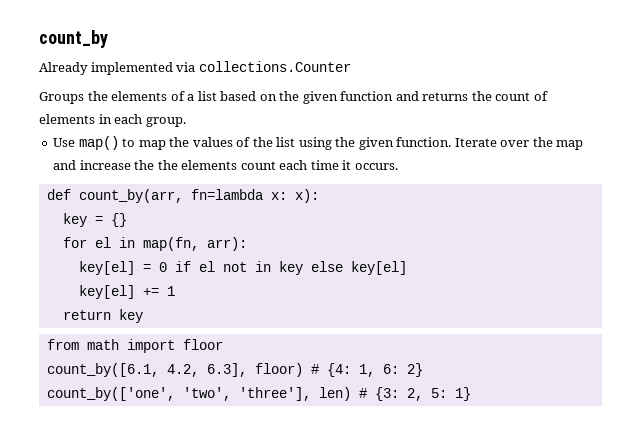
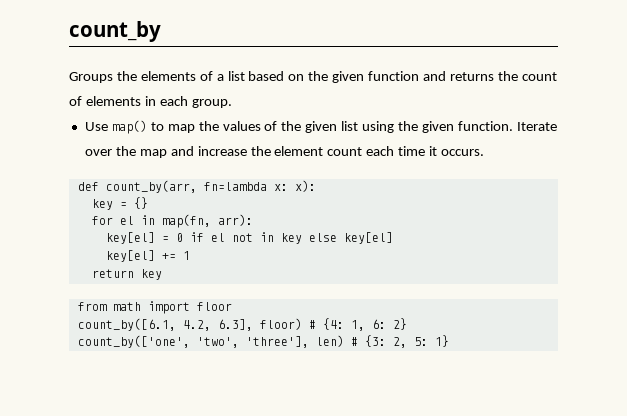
- Already implemented via collections.Counter
- Use map() to map the values of the list using the given function.
+ Use map() to map the values of the given list using the given function.
- Iterate over the map and increase the the elements count each time it occurs.
+ Iterate over the map and increase the element count each time it occurs.

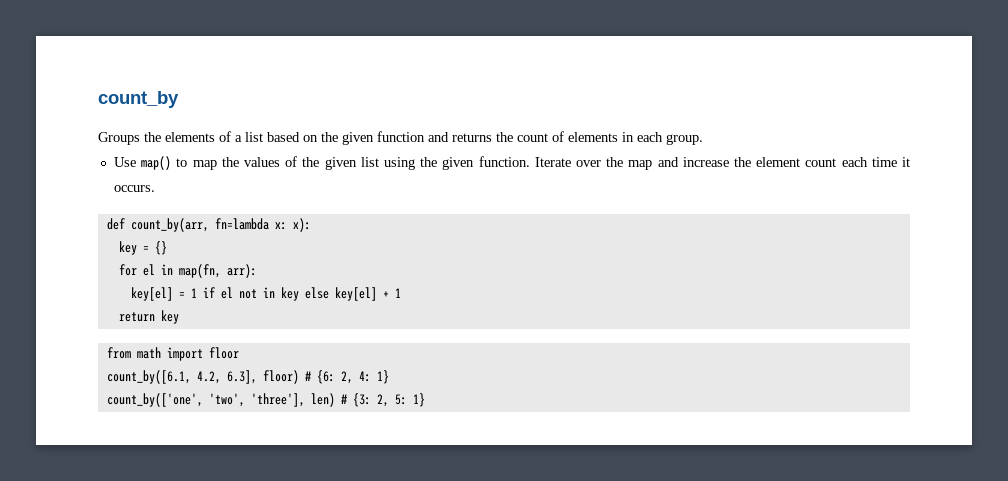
- key[el] = 0 if el not in key else key[el]
- key[el] += 1
+ key[el] = 1 if el not in key else key[el] + 1
- count_by([6.1, 4.2, 6.3], floor) # {4: 1, 6: 2}
+ count_by([6.1, 4.2, 6.3], floor) # {6: 2, 4: 1}

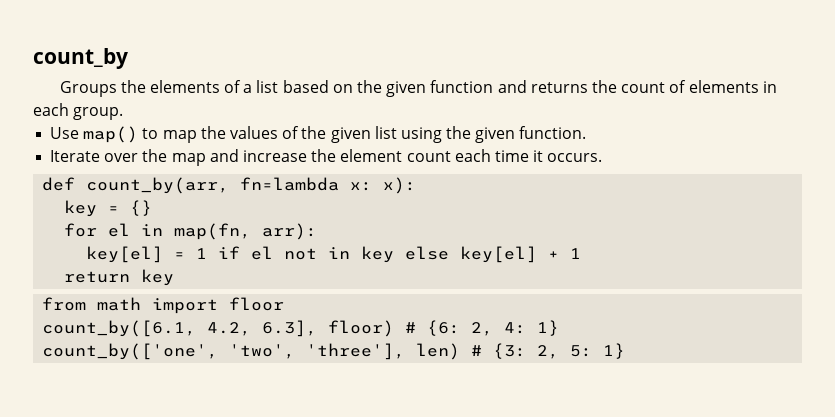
- Use map() to map the values of the given list using the given function. Iterate over the map and increase the element count each time it occurs.
+ Use map() to map the values of the given list using the given function.
+ Iterate over the map and increase the element count each time it occurs.

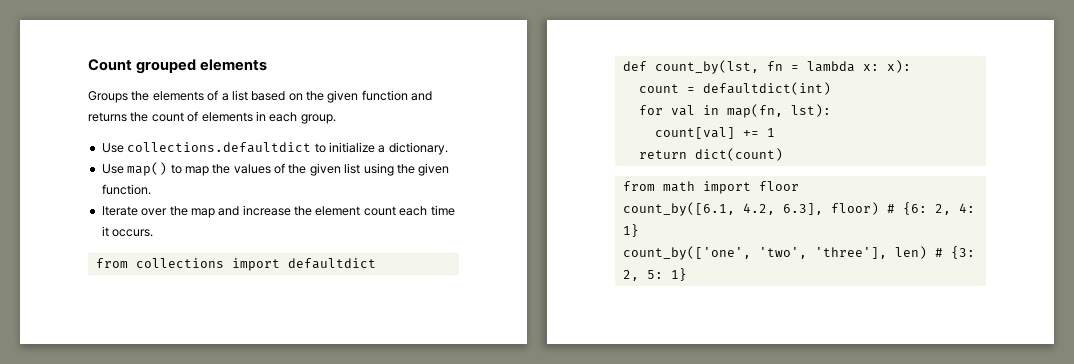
- count_by
+ Count grouped elements
+ Use collections.defaultdict to initialize a dictionary.
- def count_by(arr, fn=lambda x: x):
+ from collections import defaultdict
+ def count_by(lst, fn = lambda x: x):
- key = {}
+ count = defaultdict(int)
- for el in map(fn, arr):
- key[el] = 1 if el not in key else key[el] + 1
+ for val in map(fn, lst):
+ count[val] += 1
- return key
+ return dict(count)

